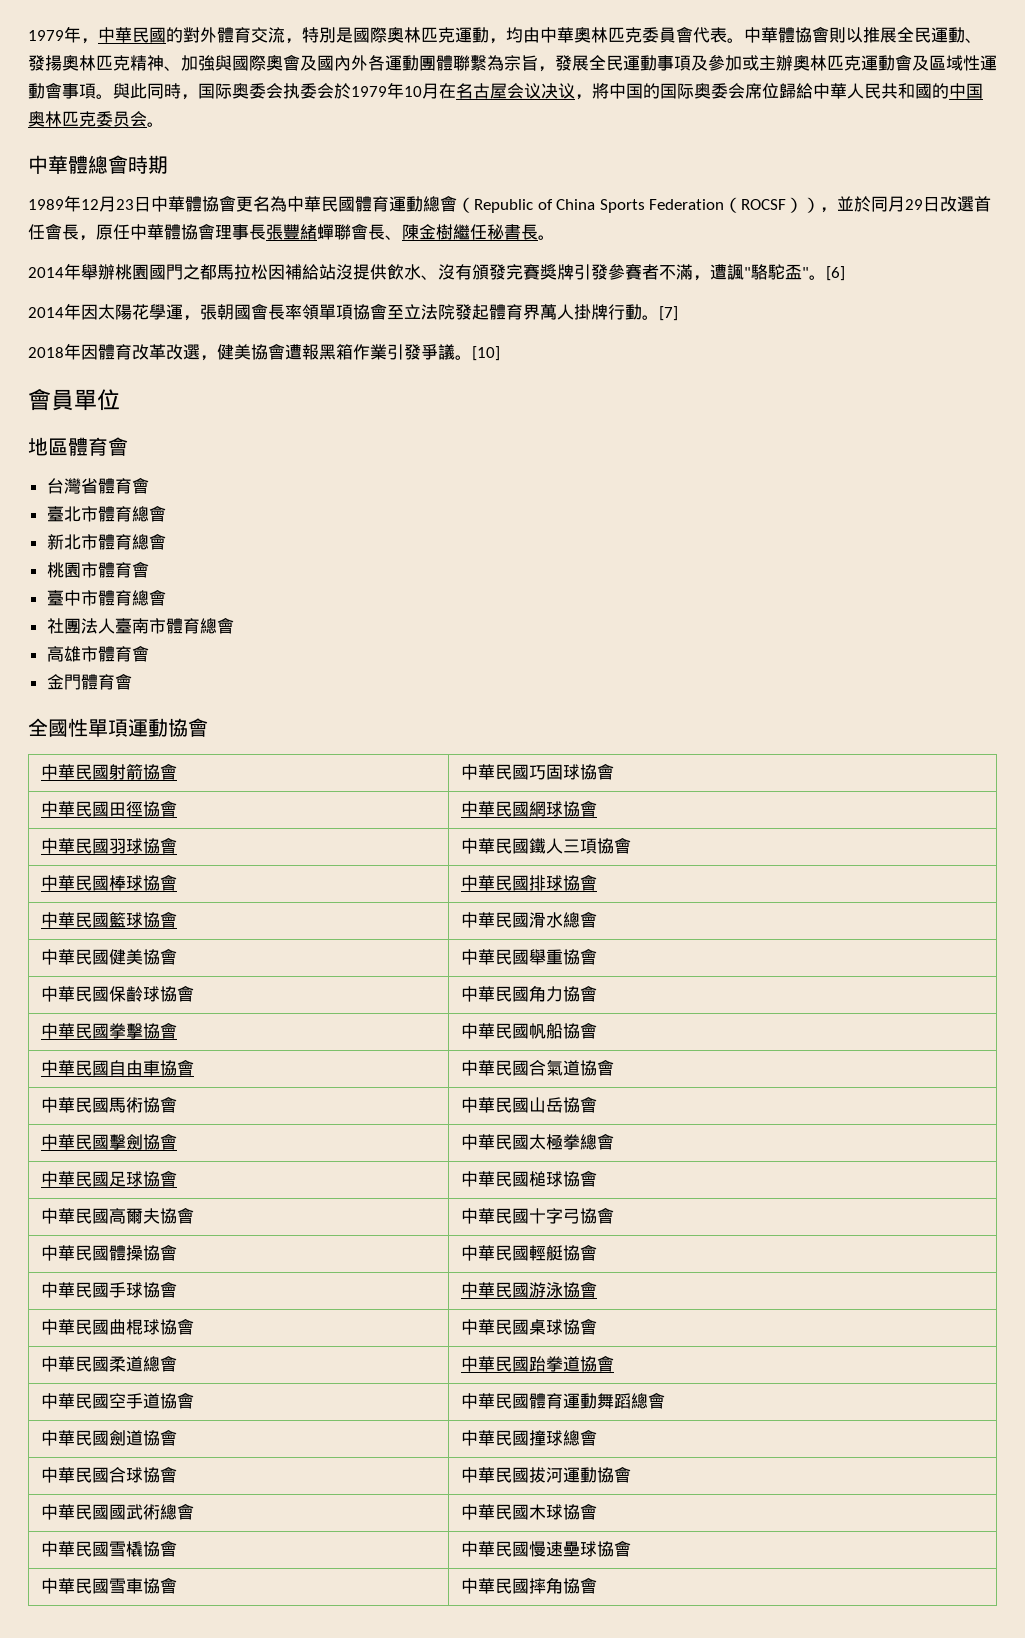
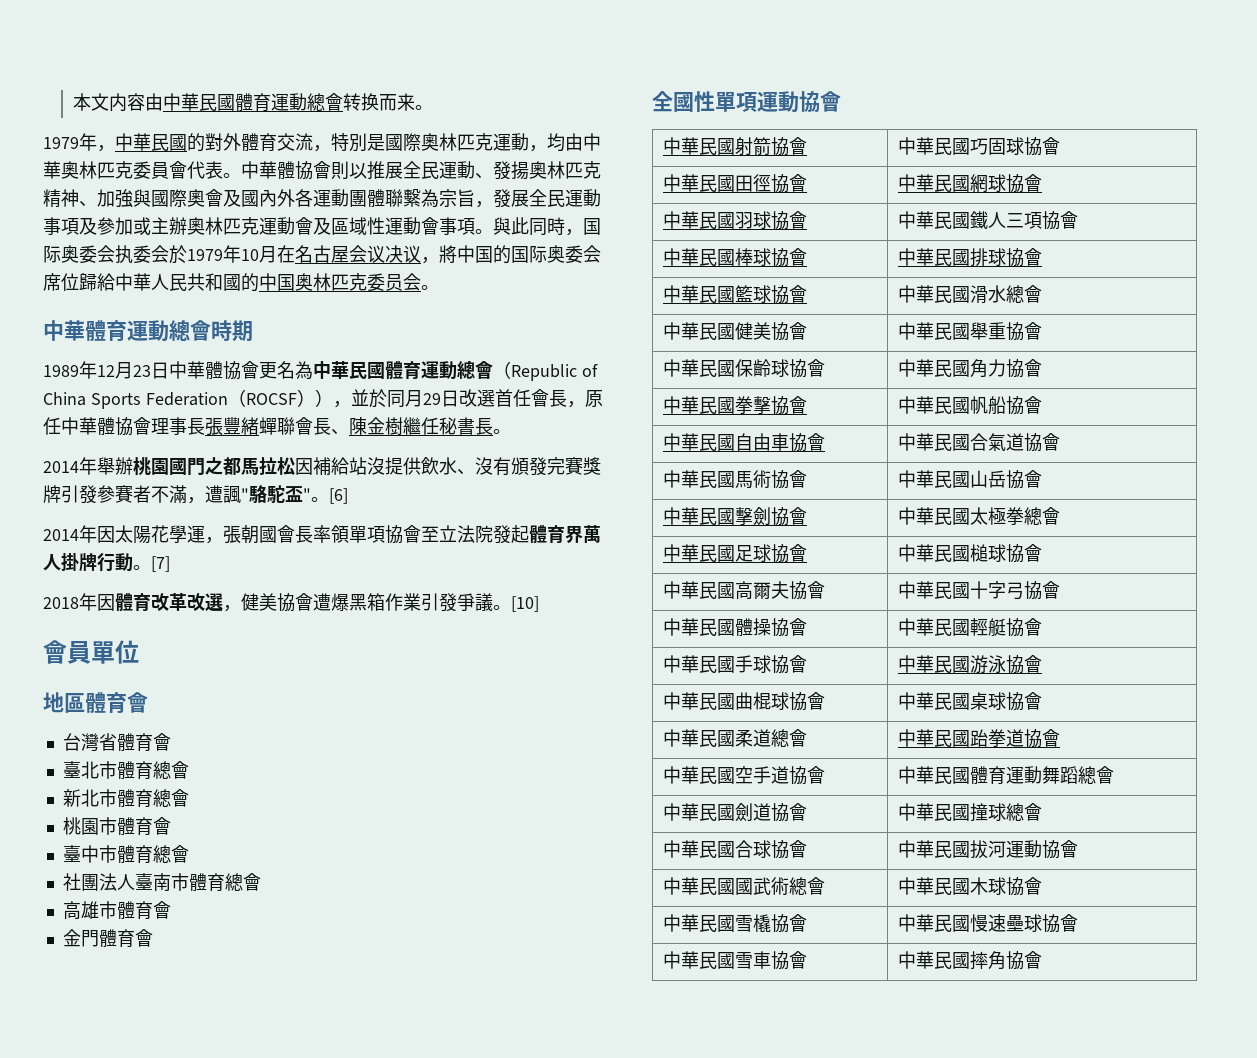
+ 本文内容由中華民國體育運動總會转换而来。
- 中華體總會時期
+ 中華體育運動總會時期
- 2018年因體育改革改選，健美協會遭報黑箱作業引發爭議。
+ 2018年因體育改革改選，健美協會遭爆黑箱作業引發爭議。

